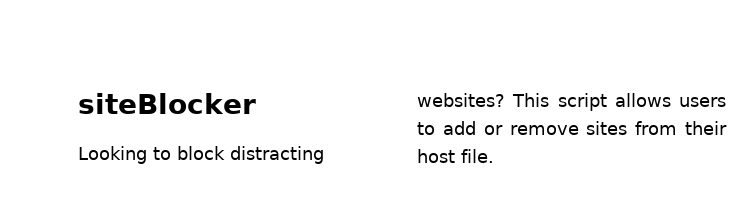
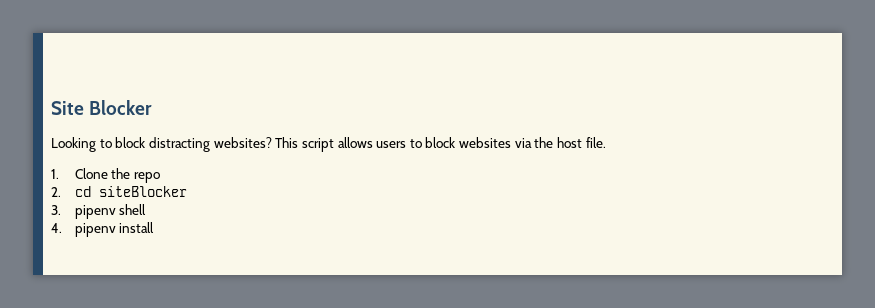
- siteBlocker
+ Site Blocker
- This script allows users to add or remove sites from their host file.
+ This script allows users to block websites via the host file.
+ 1. Clone the repo
+ 2. cd siteBlocker
+ 3. pipenv shell
+ 4. pipenv install

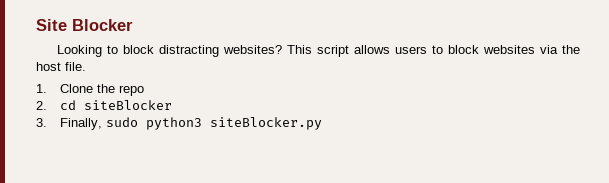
- 3. pipenv shell
- 4. pipenv install
+ 3. Finally, sudo python3 siteBlocker.py

